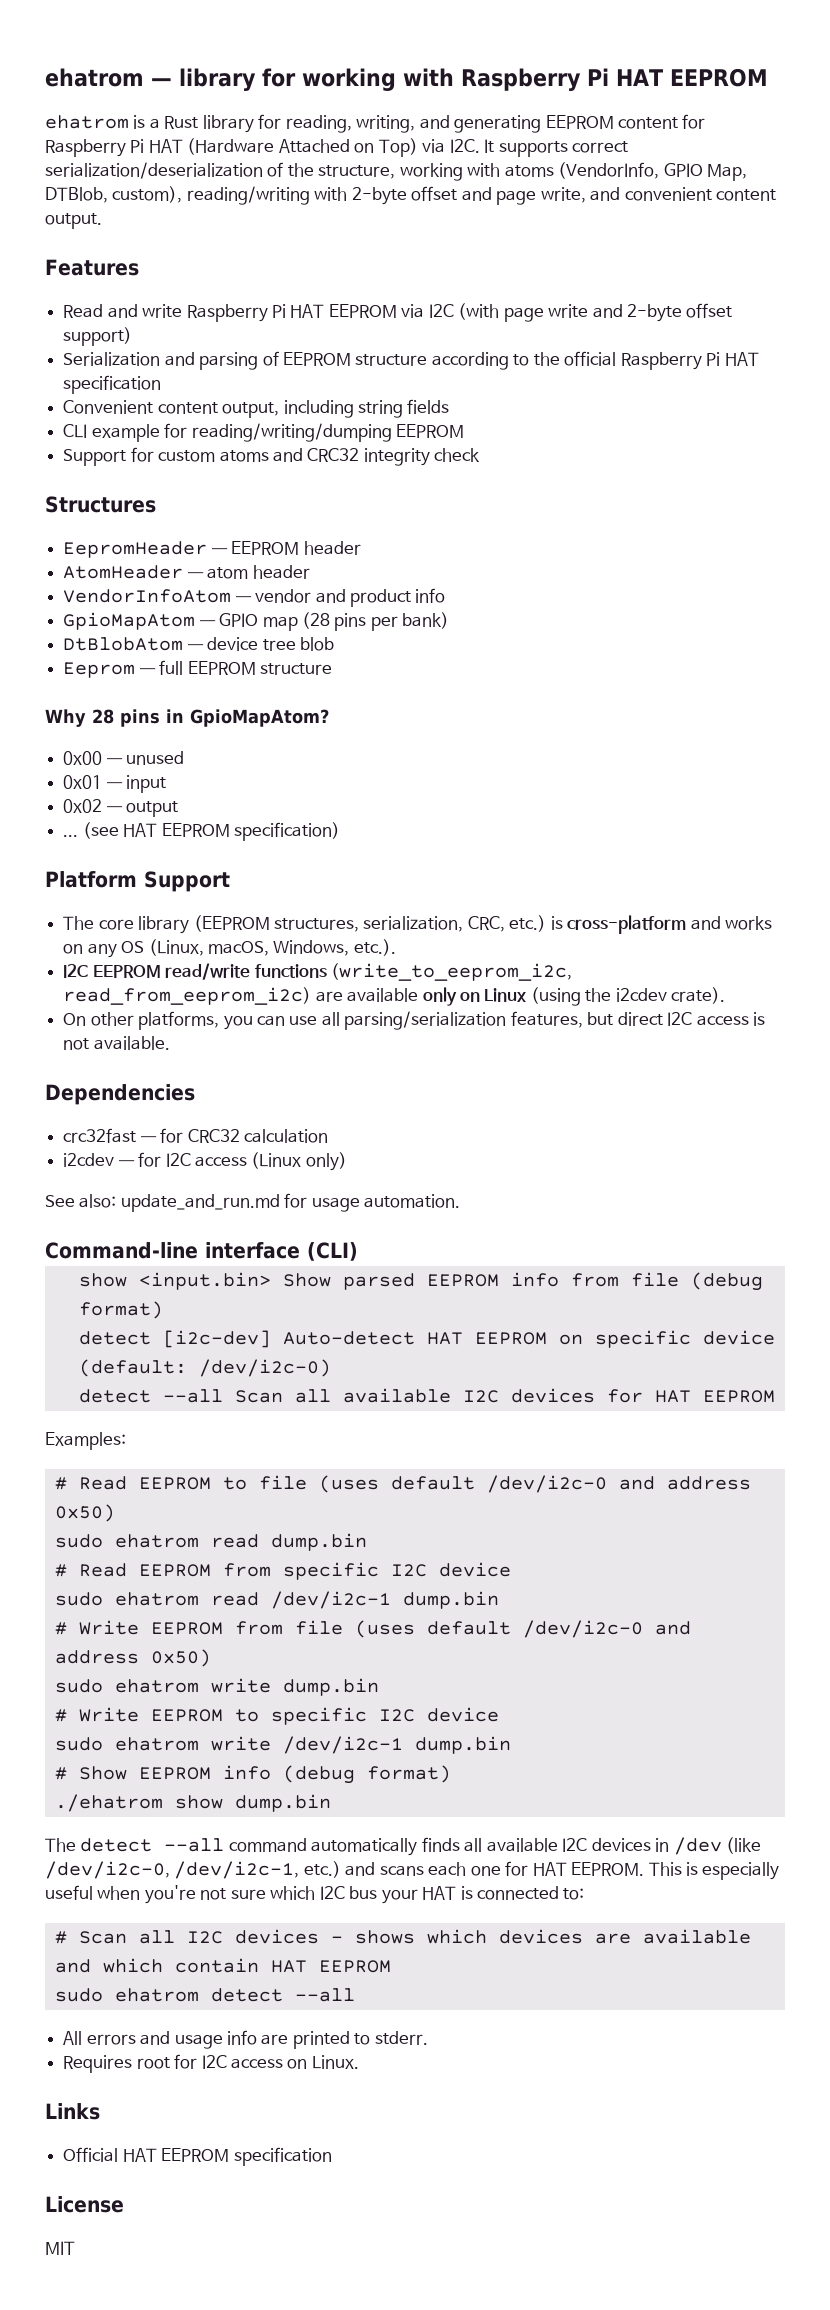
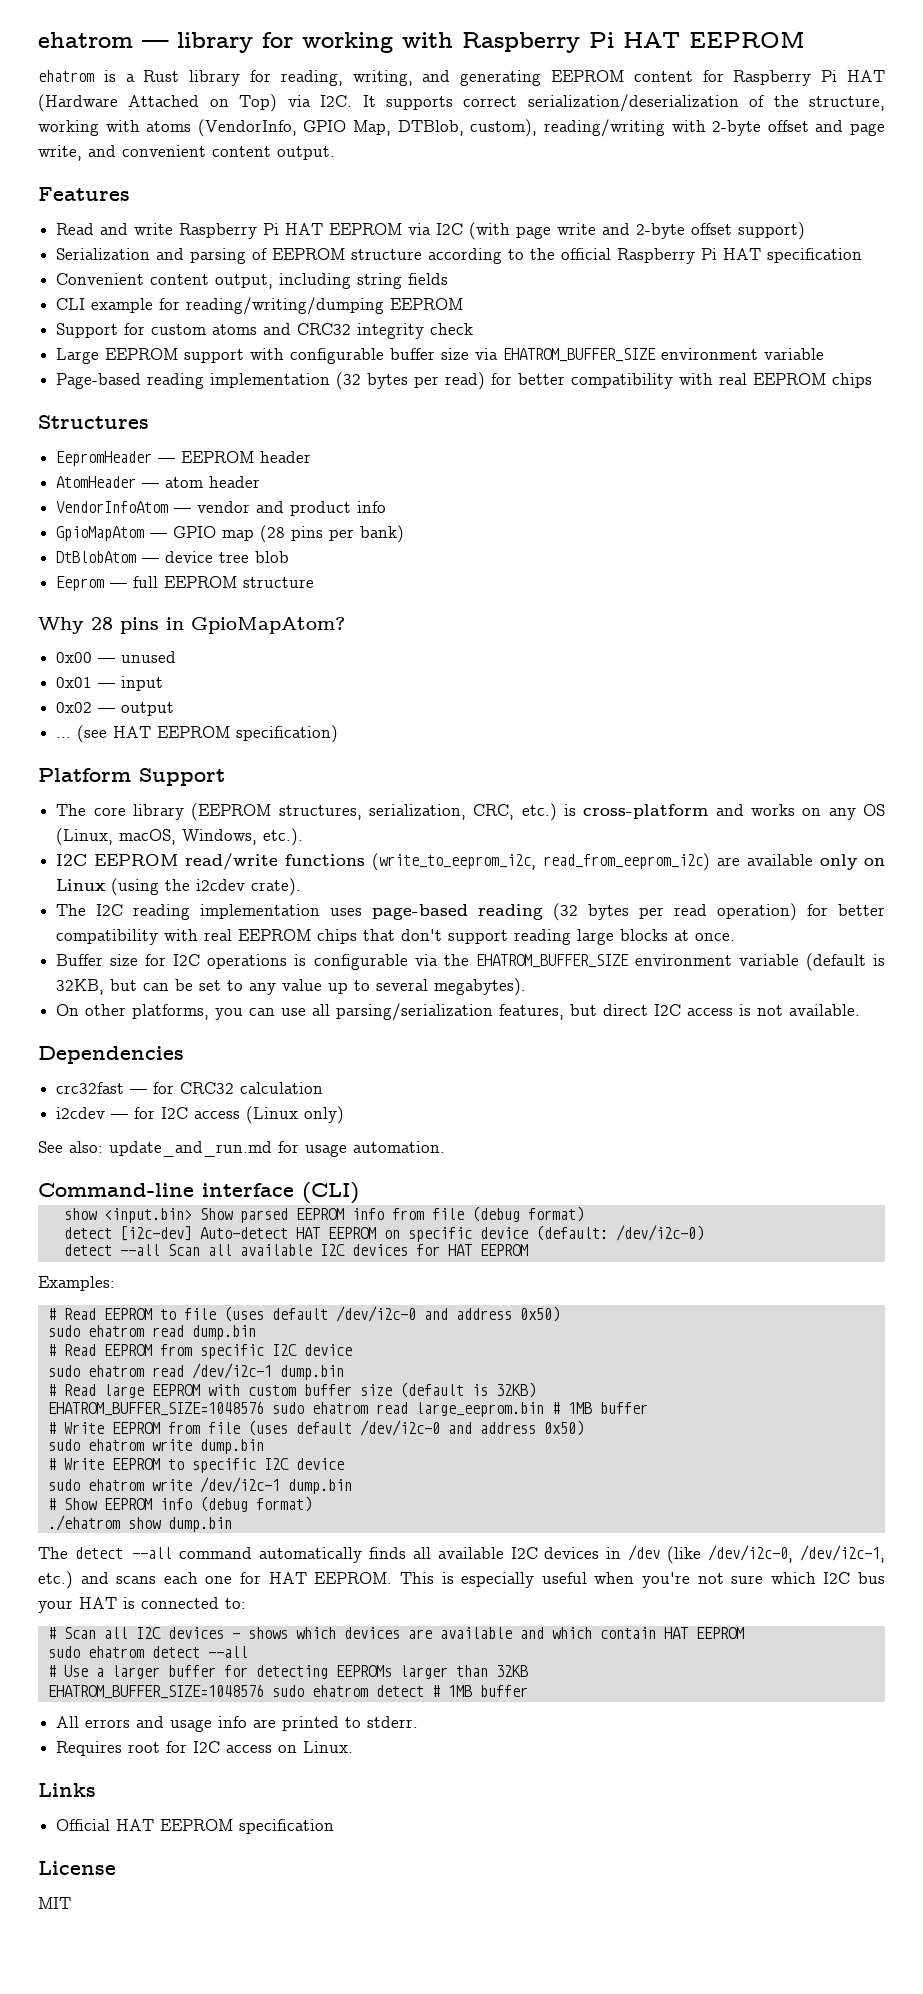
+ Large EEPROM support with configurable buffer size via EHATROM_BUFFER_SIZE environment variable
+ Page-based reading implementation (32 bytes per read) for better compatibility with real EEPROM chips
+ The I2C reading implementation uses page-based reading (32 bytes per read operation) for better compatibility with real EEPROM chips that don't support reading large blocks at once.
+ Buffer size for I2C operations is configurable via the EHATROM_BUFFER_SIZE environment variable (default is 32KB, but can be set to any value up to several megabytes).
+ # Read large EEPROM with custom buffer size (default is 32KB)
+ EHATROM_BUFFER_SIZE=1048576 sudo ehatrom read large_eeprom.bin # 1MB buffer
+ # Use a larger buffer for detecting EEPROMs larger than 32KB
+ EHATROM_BUFFER_SIZE=1048576 sudo ehatrom detect # 1MB buffer

